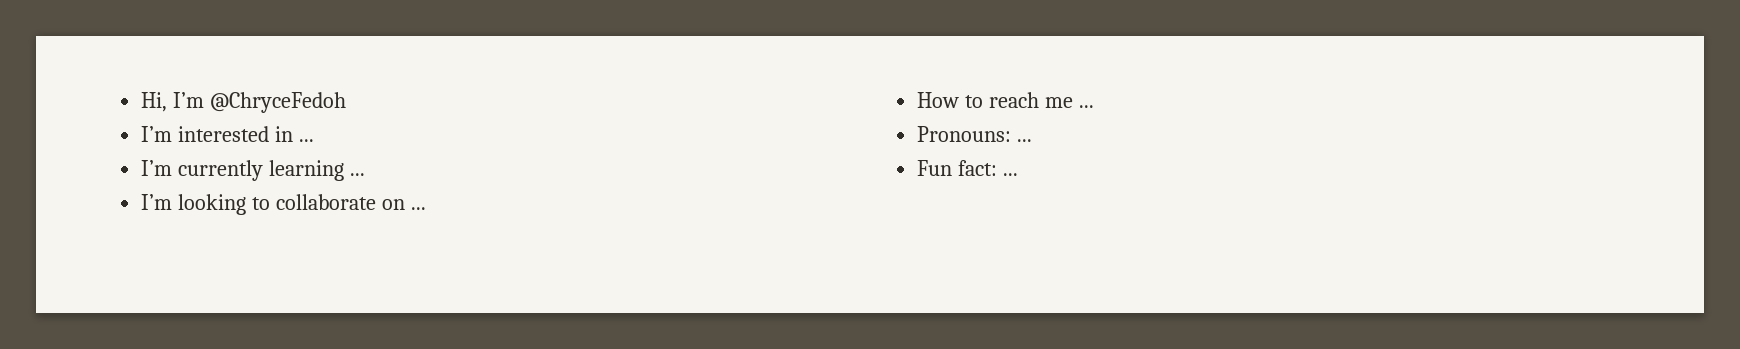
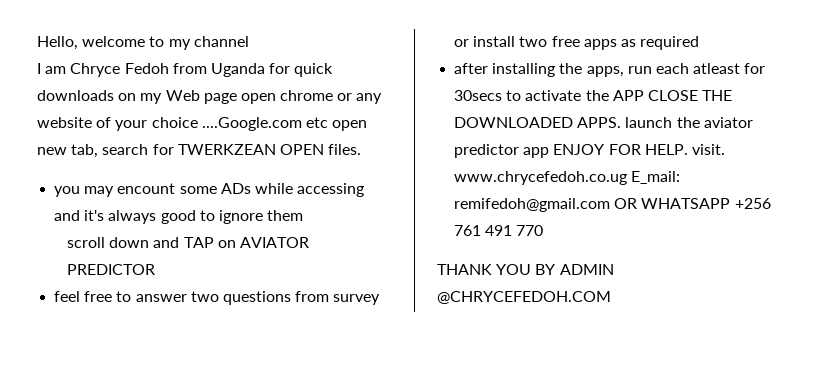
- Hi, I’m @ChryceFedoh
- I’m interested in ...
- I’m currently learning ...
- I’m looking to collaborate on ...
- How to reach me ...
- Pronouns: ...
- Fun fact: ...
+ Hello, welcome to my channel
+ I am Chryce Fedoh from Uganda for quick downloads on my Web page open chrome or any website of your choice ....Google.com etc open new tab, search for TWERKZEAN OPEN files.
+ you may encount some ADs while accessing and it's always good to ignore them
+ scroll down and TAP on AVIATOR PREDICTOR
+ feel free to answer two questions from survey or install two free apps as required
+ after installing the apps, run each atleast for 30secs to activate the APP CLOSE THE DOWNLOADED APPS. launch the aviator predictor app ENJOY FOR HELP. visit. www.chrycefedoh.co.ug E_mail: remifedoh@gmail.com OR WHATSAPP +256 761 491 770
+ THANK YOU BY ADMIN @CHRYCEFEDOH.COM

